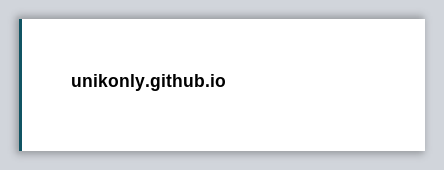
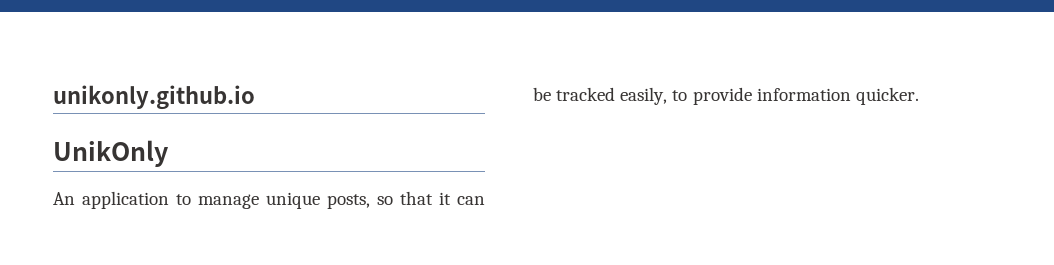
+ UnikOnly
+ An application to manage unique posts, so that it can be tracked easily, to provide information quicker.

